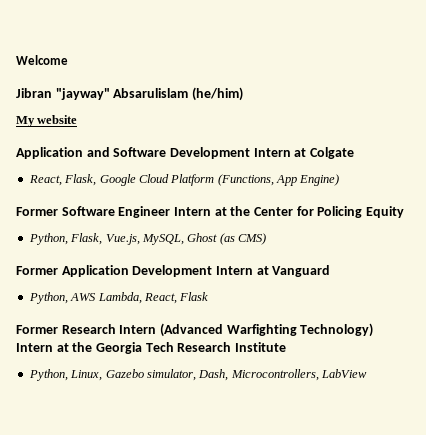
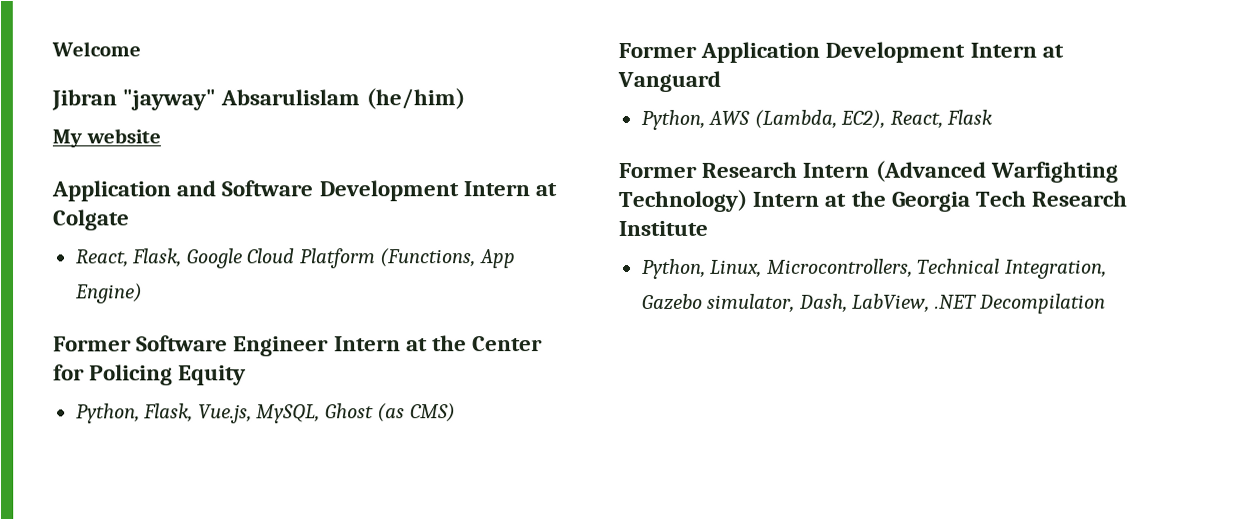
- Python, AWS Lambda, React, Flask
+ Python, AWS (Lambda, EC2), React, Flask
- Python, Linux, Gazebo simulator, Dash, Microcontrollers, LabView
+ Python, Linux, Microcontrollers, Technical Integration, Gazebo simulator, Dash, LabView, .NET Decompilation

